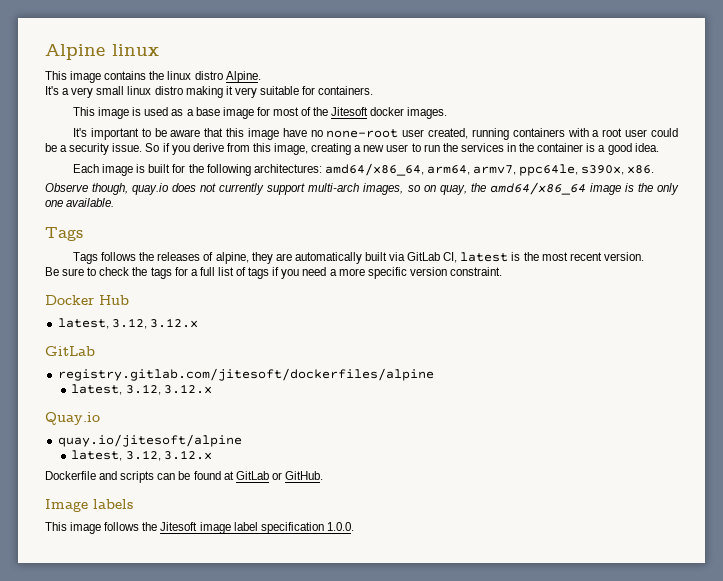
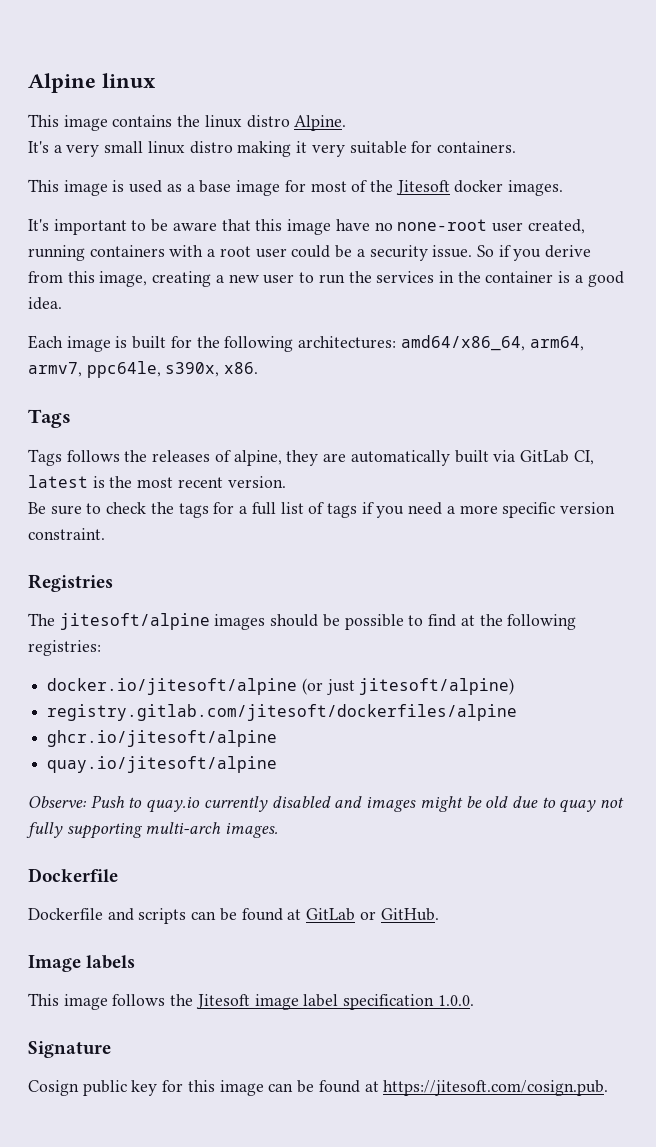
- Observe though, quay.io does not currently support multi-arch images, so on quay, the amd64/x86_64 image is the only one available.
- Docker Hub
- latest, 3.12, 3.12.x
- GitLab
+ Registries
+ The jitesoft/alpine images should be possible to find at the following registries:
+ docker.io/jitesoft/alpine (or just jitesoft/alpine)
  registry.gitlab.com/jitesoft/dockerfiles/alpine
- latest, 3.12, 3.12.x
- Quay.io
+ ghcr.io/jitesoft/alpine
  quay.io/jitesoft/alpine
- latest, 3.12, 3.12.x
+ Observe: Push to quay.io currently disabled and images might be old due to quay not fully supporting multi-arch images.
+ Dockerfile
+ Signature
+ Cosign public key for this image can be found at https://jitesoft.com/cosign.pub.

